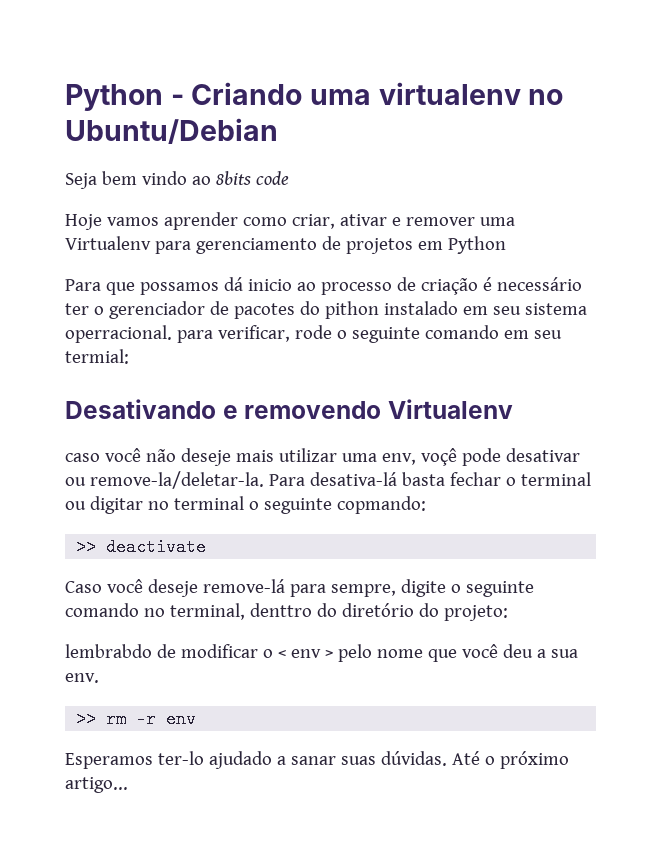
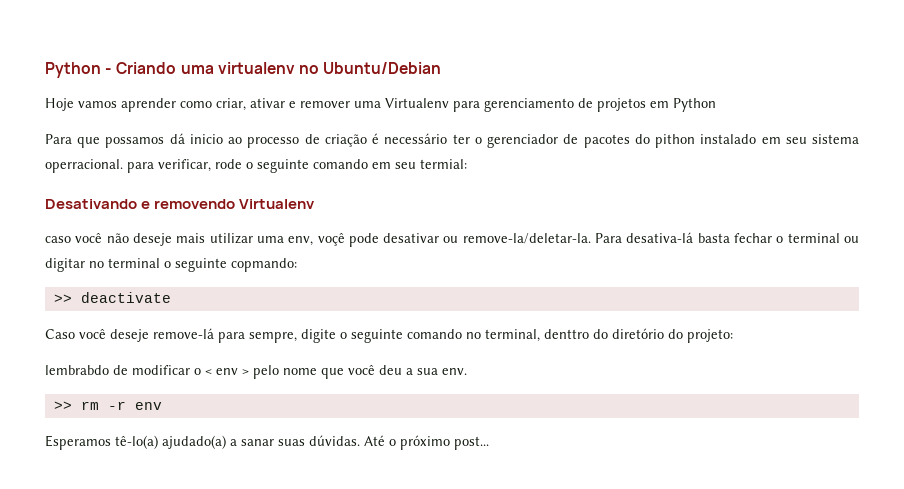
- Seja bem vindo ao 8bits code
- Esperamos ter-lo ajudado a sanar suas dúvidas.
+ Esperamos tê-lo(a) ajudado(a) a sanar suas dúvidas.
- Até o próximo artigo...
+ Até o próximo post...

